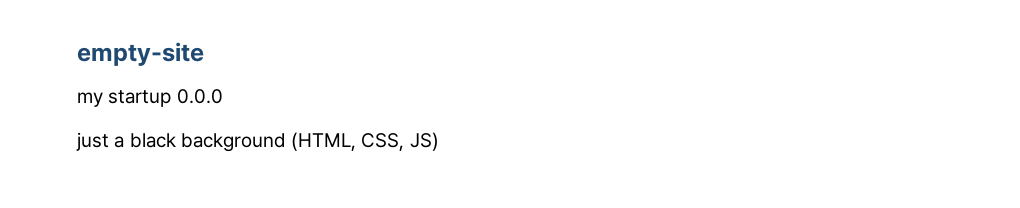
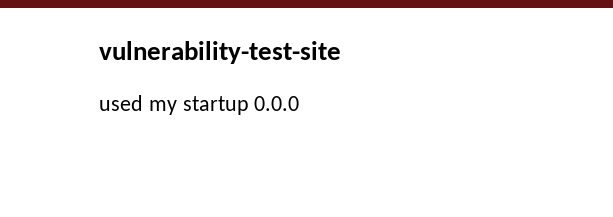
- empty-site
- my startup 0.0.0
+ vulnerability-test-site
+ used my startup 0.0.0
- just a black background (HTML, CSS, JS)

